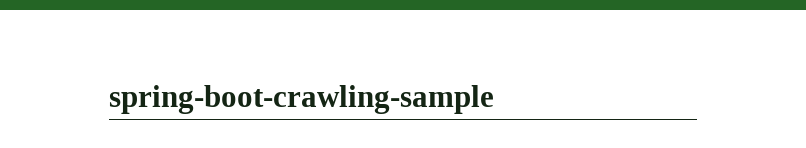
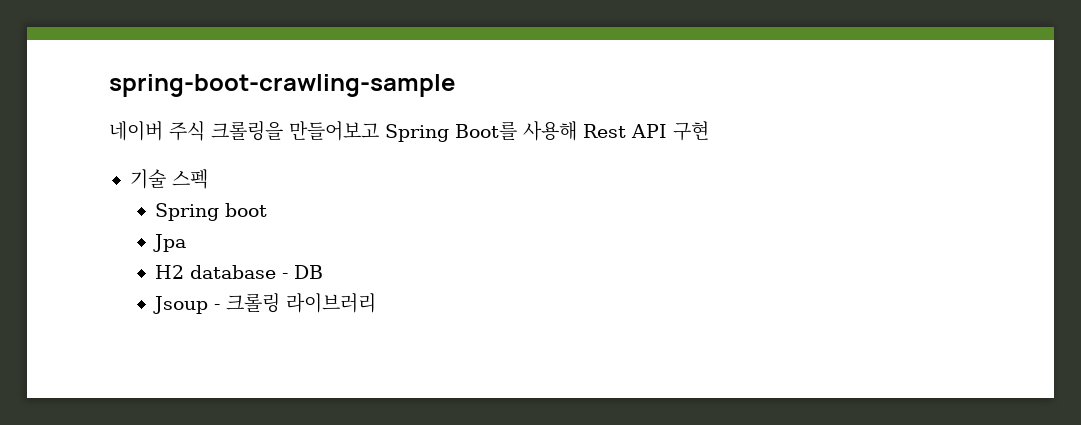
+ 네이버 주식 크롤링을 만들어보고 Spring Boot를 사용해 Rest API 구현
+ 기술 스펙
+ Spring boot
+ Jpa
+ H2 database - DB
+ Jsoup - 크롤링 라이브러리

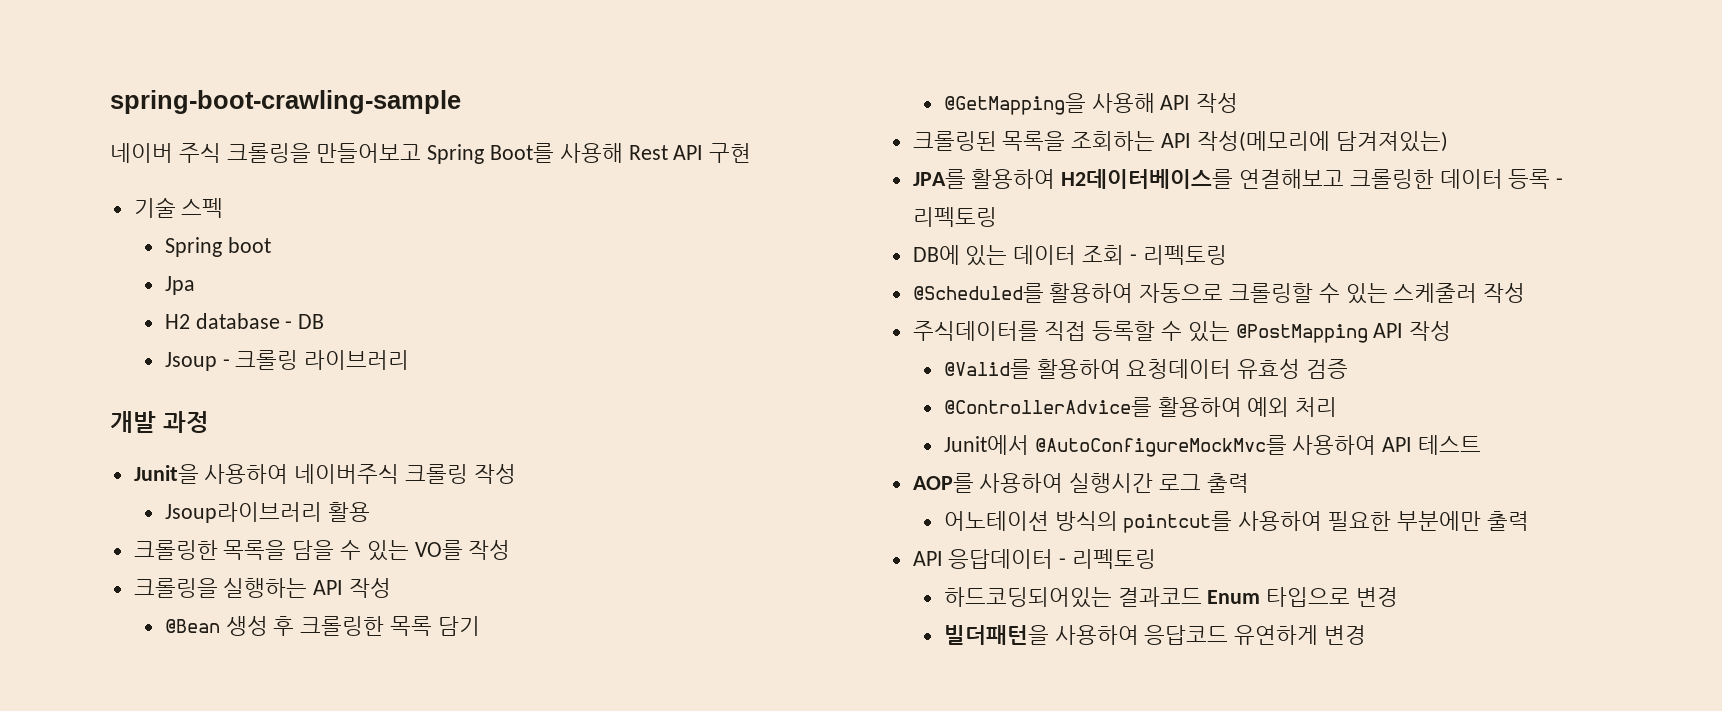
+ 개발 과정
+ Junit을 사용하여 네이버주식 크롤링 작성
+ Jsoup라이브러리 활용
+ 크롤링한 목록을 담을 수 있는 VO를 작성
+ 크롤링을 실행하는 API 작성
+ @Bean 생성 후 크롤링한 목록 담기
+ @GetMapping을 사용해 API 작성
+ 크롤링된 목록을 조회하는 API 작성(메모리에 담겨져있는)
+ JPA를 활용하여 H2데이터베이스를 연결해보고 크롤링한 데이터 등록 - 리펙토링
+ DB에 있는 데이터 조회 - 리펙토링
+ @Scheduled를 활용하여 자동으로 크롤링할 수 있는 스케줄러 작성
+ 주식데이터를 직접 등록할 수 있는 @PostMapping API 작성
+ @Valid를 활용하여 요청데이터 유효성 검증
+ @ControllerAdvice를 활용하여 예외 처리
+ Junit에서 @AutoConfigureMockMvc를 사용하여 API 테스트
+ AOP를 사용하여 실행시간 로그 출력
+ 어노테이션 방식의 pointcut를 사용하여 필요한 부분에만 출력
+ API 응답데이터 - 리펙토링
+ 하드코딩되어있는 결과코드 Enum 타입으로 변경
+ 빌더패턴을 사용하여 응답코드 유연하게 변경

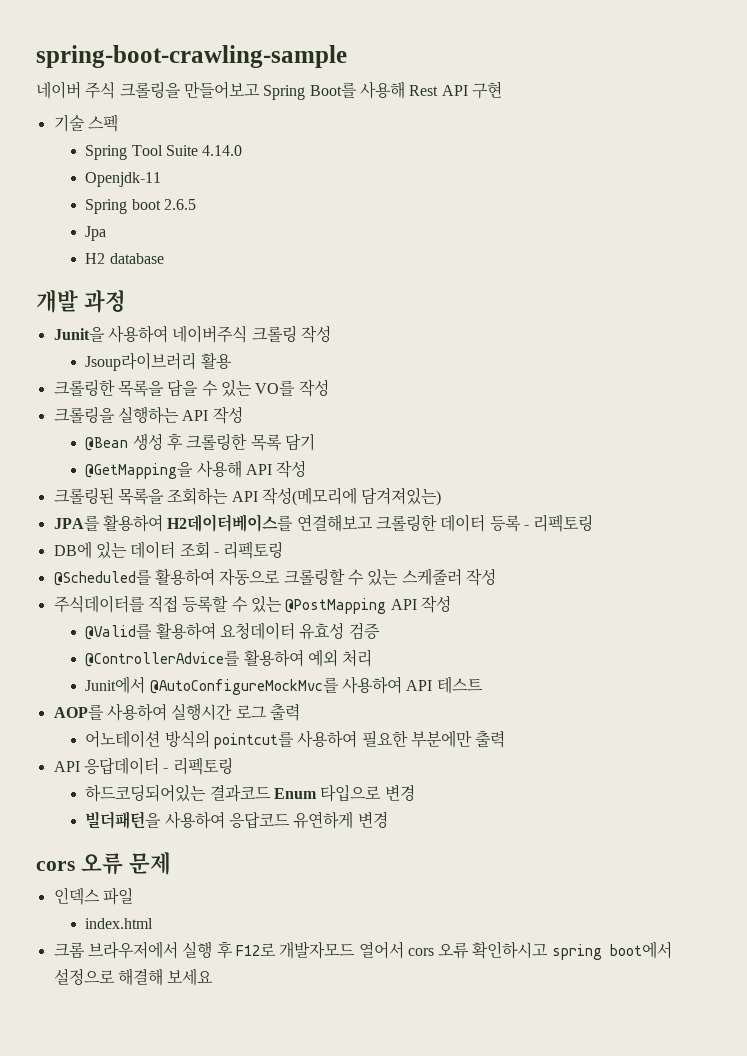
+ Spring Tool Suite 4.14.0
+ Openjdk-11
- Spring boot
+ Spring boot 2.6.5
- H2 database - DB
- Jsoup - 크롤링 라이브러리
+ H2 database
+ cors 오류 문제
+ 인덱스 파일
+ index.html
+ 크롬 브라우저에서 실행 후 F12로 개발자모드 열어서 cors 오류 확인하시고 spring boot에서 설정으로 해결해 보세요

